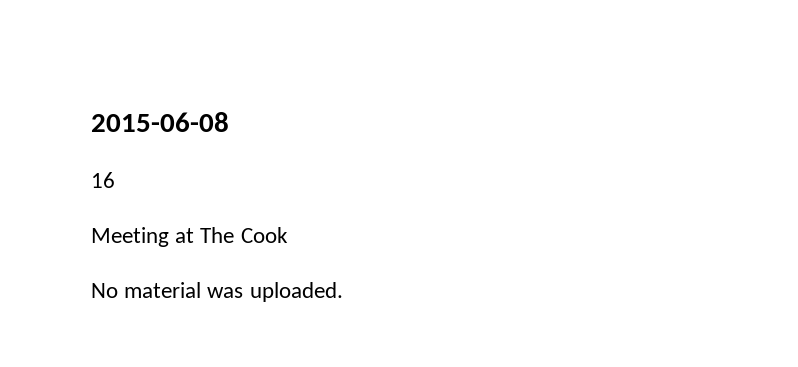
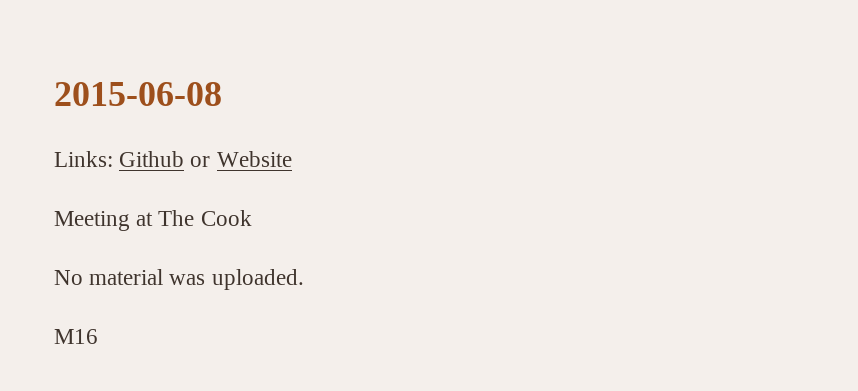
- 16
+ Links: Github or Website
+ M16

